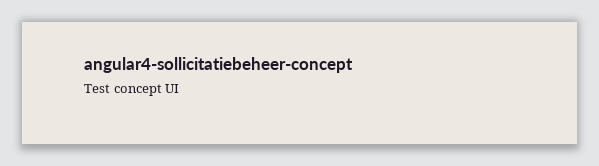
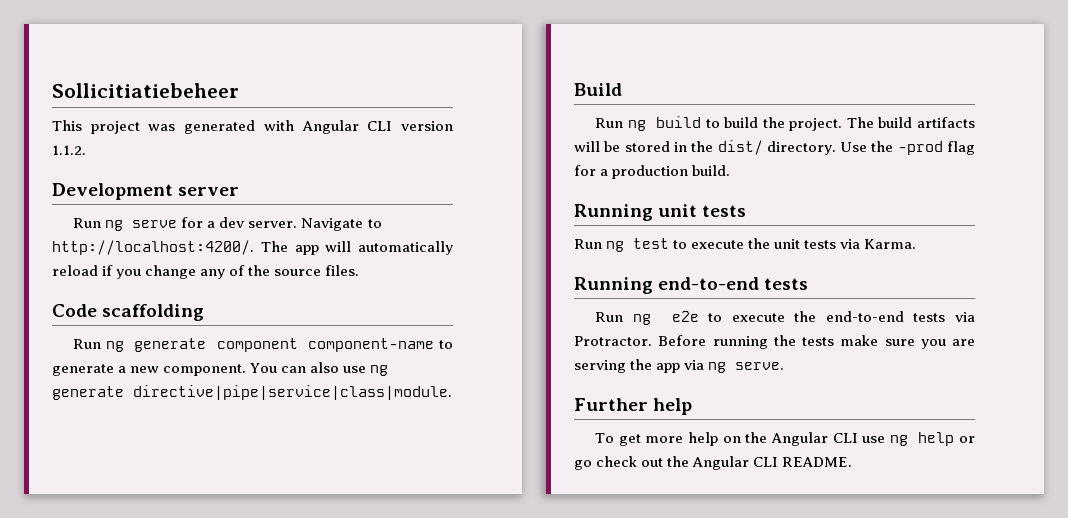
- angular4-sollicitatiebeheer-concept
- Test concept UI
+ Sollicitiatiebeheer
+ This project was generated with Angular CLI version 1.1.2.
+ Development server
+ Run ng serve for a dev server. Navigate to http://localhost:4200/. The app will automatically reload if you change any of the source files.
+ Code scaffolding
+ Run ng generate component component-name to generate a new component. You can also use ng generate directive|pipe|service|class|module.
+ Build
+ Run ng build to build the project. The build artifacts will be stored in the dist/ directory. Use the -prod flag for a production build.
+ Running unit tests
+ Run ng test to execute the unit tests via Karma.
+ Running end-to-end tests
+ Run ng e2e to execute the end-to-end tests via Protractor. Before running the tests make sure you are serving the app via ng serve.
+ Further help
+ To get more help on the Angular CLI use ng help or go check out the Angular CLI README.

